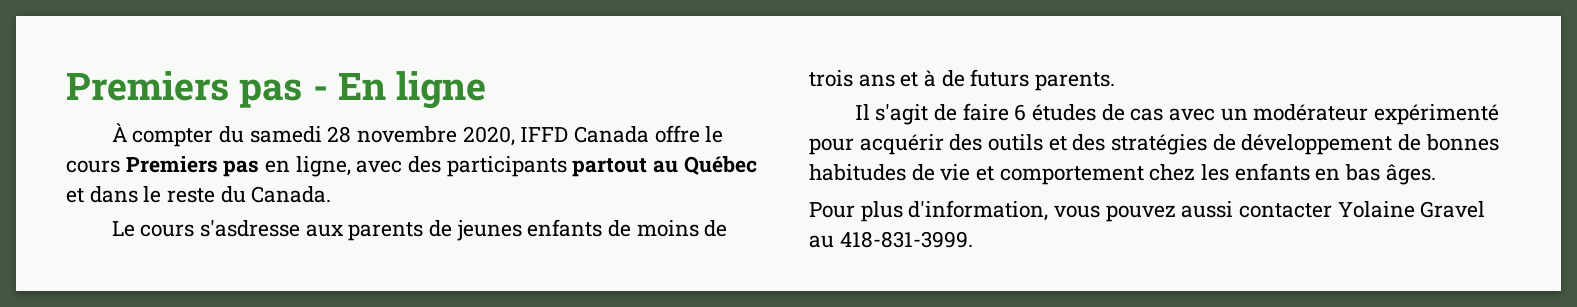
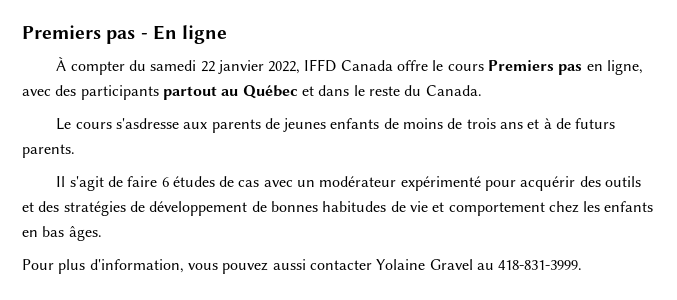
- À compter du samedi 28 novembre 2020, IFFD Canada offre le cours Premiers pas en ligne, avec des participants partout au Québec et dans le reste du Canada.
+ À compter du samedi 22 janvier 2022, IFFD Canada offre le cours Premiers pas en ligne, avec des participants partout au Québec et dans le reste du Canada.

